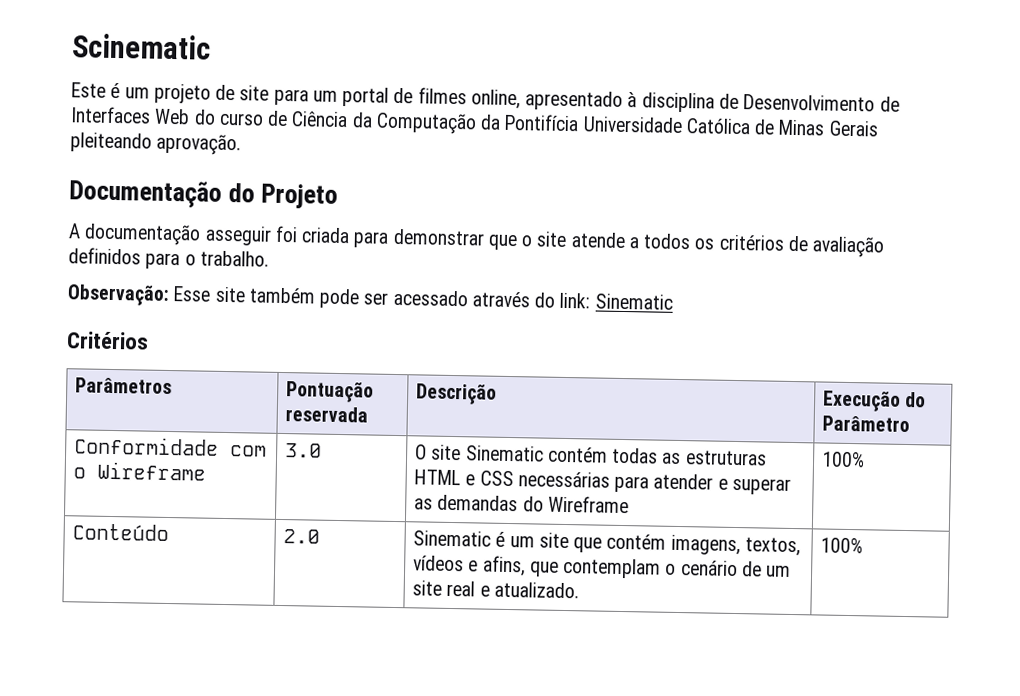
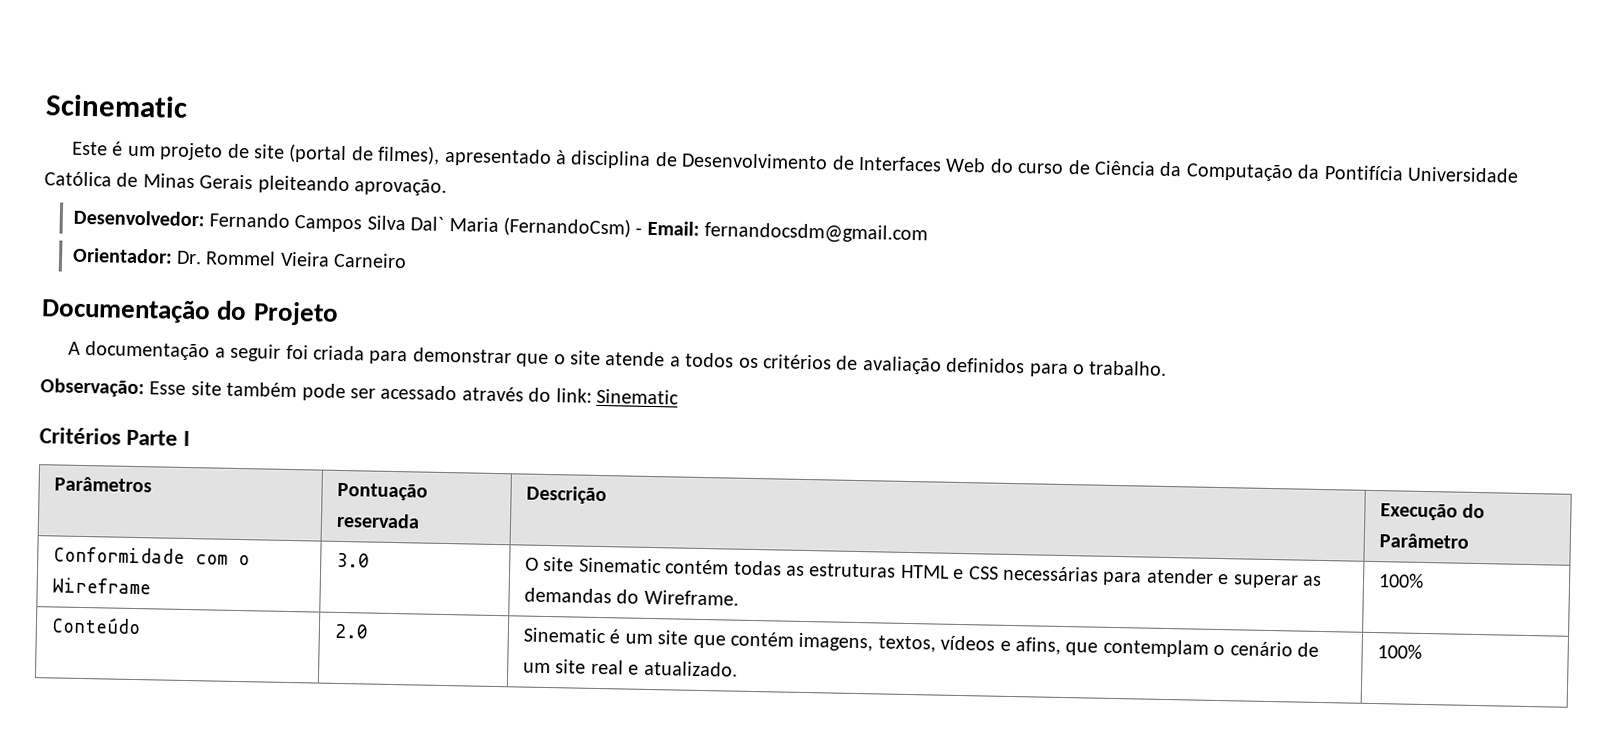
- Este é um projeto de site para um portal de filmes online, apresentado à disciplina de Desenvolvimento de Interfaces Web do curso de Ciência da Computação da Pontifícia Universidade Católica de Minas Gerais pleiteando aprovação.
+ Este é um projeto de site (portal de filmes), apresentado à disciplina de Desenvolvimento de Interfaces Web do curso de Ciência da Computação da Pontifícia Universidade Católica de Minas Gerais pleiteando aprovação.
+ Desenvolvedor: Fernando Campos Silva Dal` Maria (FernandoCsm) - Email: fernandocsdm@gmail.com
+ Orientador: Dr. Rommel Vieira Carneiro
- A documentação asseguir foi criada para demonstrar que o site atende a todos os critérios de avaliação definidos para o trabalho.
+ A documentação a seguir foi criada para demonstrar que o site atende a todos os critérios de avaliação definidos para o trabalho.
- Critérios
+ Critérios Parte I
- Conformidade com o Wireframe | 3.0 | O site Sinematic contém todas as estruturas HTML e CSS necessárias para atender e superar as demandas do Wireframe | 100%
+ Conformidade com o Wireframe | 3.0 | O site Sinematic contém todas as estruturas HTML e CSS necessárias para atender e superar as demandas do Wireframe. | 100%

